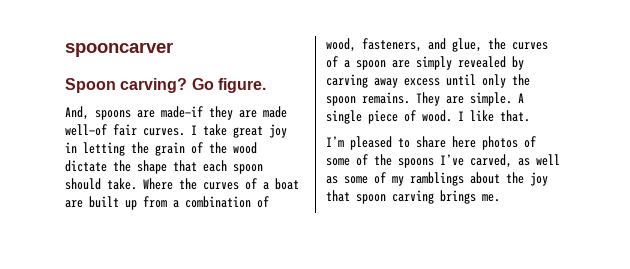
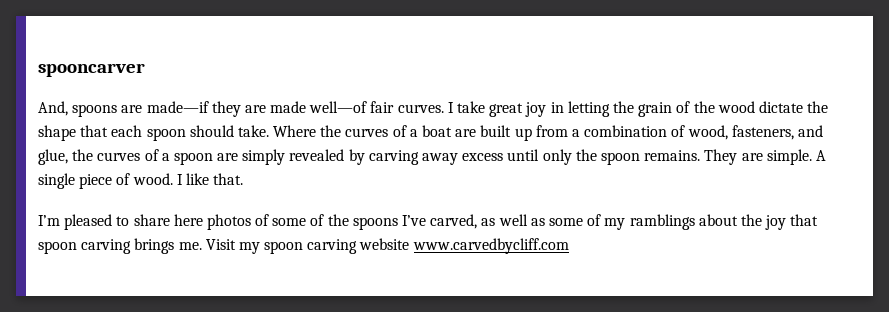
- Spoon carving? Go figure.
+ Visit my spoon carving website www.carvedbycliff.com

